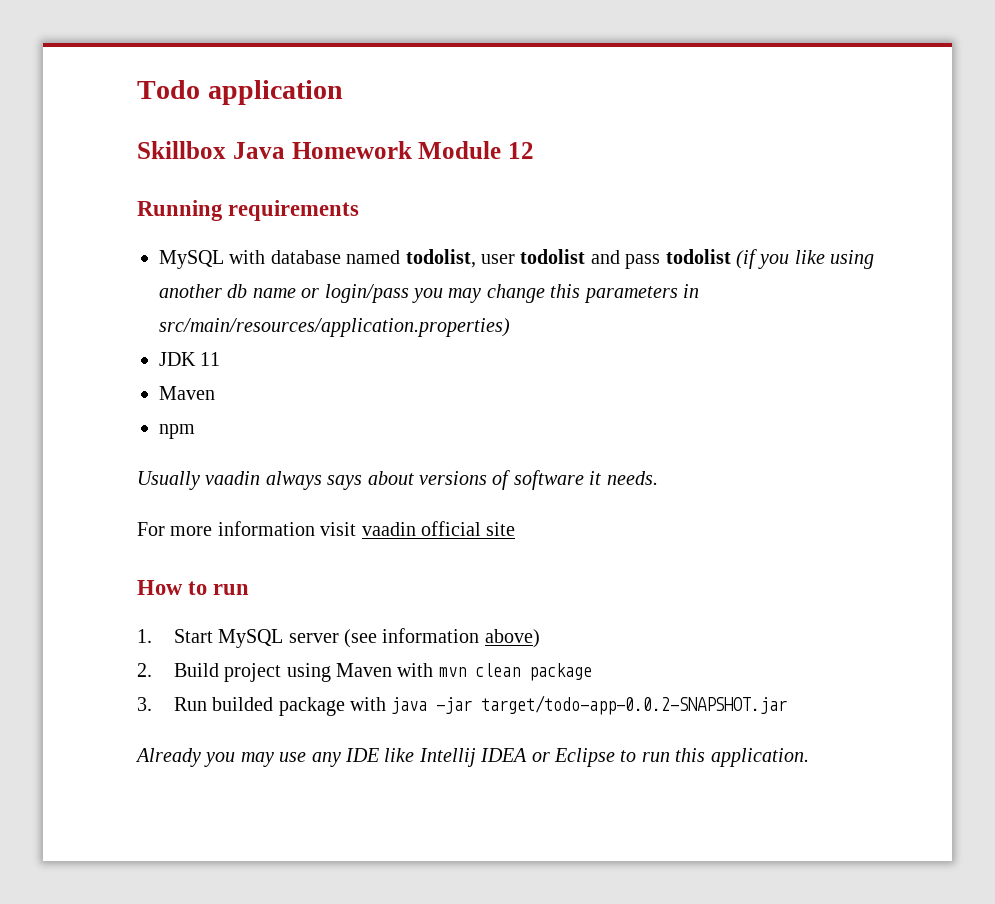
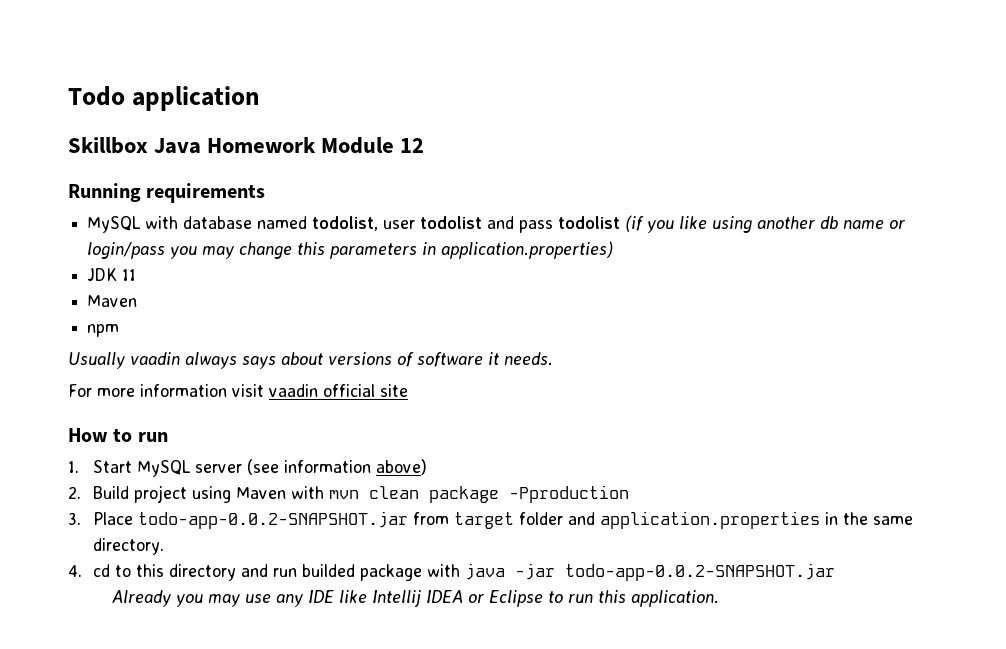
- MySQL with database named todolist, user todolist and pass todolist (if you like using another db name or login/pass you may change this parameters in src/main/resources/application.properties)
+ MySQL with database named todolist, user todolist and pass todolist (if you like using another db name or login/pass you may change this parameters in application.properties)
- 2. Build project using Maven with mvn clean package
+ 2. Build project using Maven with mvn clean package -Pproduction
- 3. Run builded package with java -jar target/todo-app-0.0.2-SNAPSHOT.jar
+ 3. Place todo-app-0.0.2-SNAPSHOT.jar from target folder and application.properties in the same directory.
+ 4. cd to this directory and run builded package with java -jar todo-app-0.0.2-SNAPSHOT.jar

